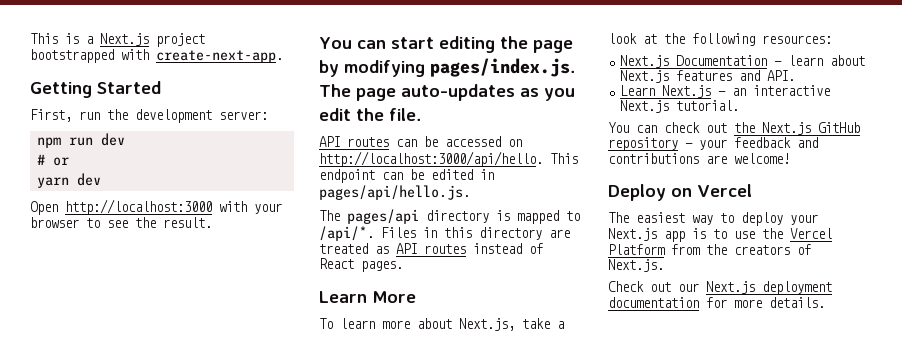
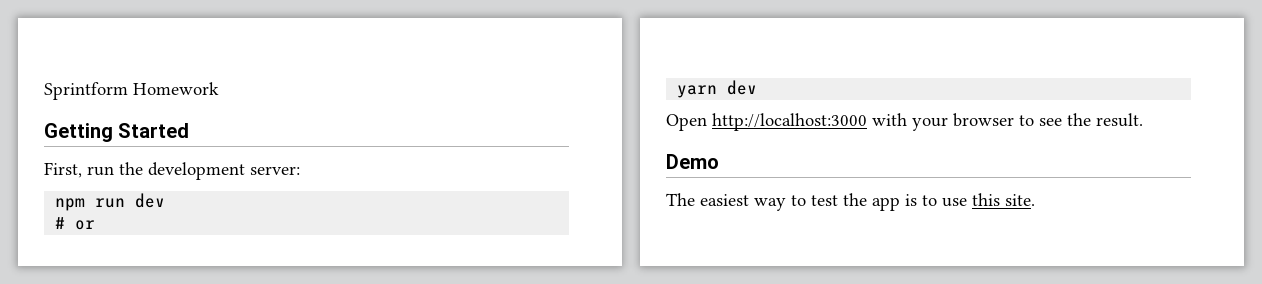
- This is a Next.js project bootstrapped with create-next-app.
+ Sprintform Homework
- You can start editing the page by modifying pages/index.js. The page auto-updates as you edit the file.
- API routes can be accessed on http://localhost:3000/api/hello. This endpoint can be edited in pages/api/hello.js.
- The pages/api directory is mapped to /api/*. Files in this directory are treated as API routes instead of React pages.
- Learn More
- To learn more about Next.js, take a look at the following resources:
- Next.js Documentation - learn about Next.js features and API.
- Learn Next.js - an interactive Next.js tutorial.
- You can check out the Next.js GitHub repository - your feedback and contributions are welcome!
- Deploy on Vercel
+ Demo
- The easiest way to deploy your Next.js app is to use the Vercel Platform from the creators of Next.js.
- Check out our Next.js deployment documentation for more details.
+ The easiest way to test the app is to use this site.

